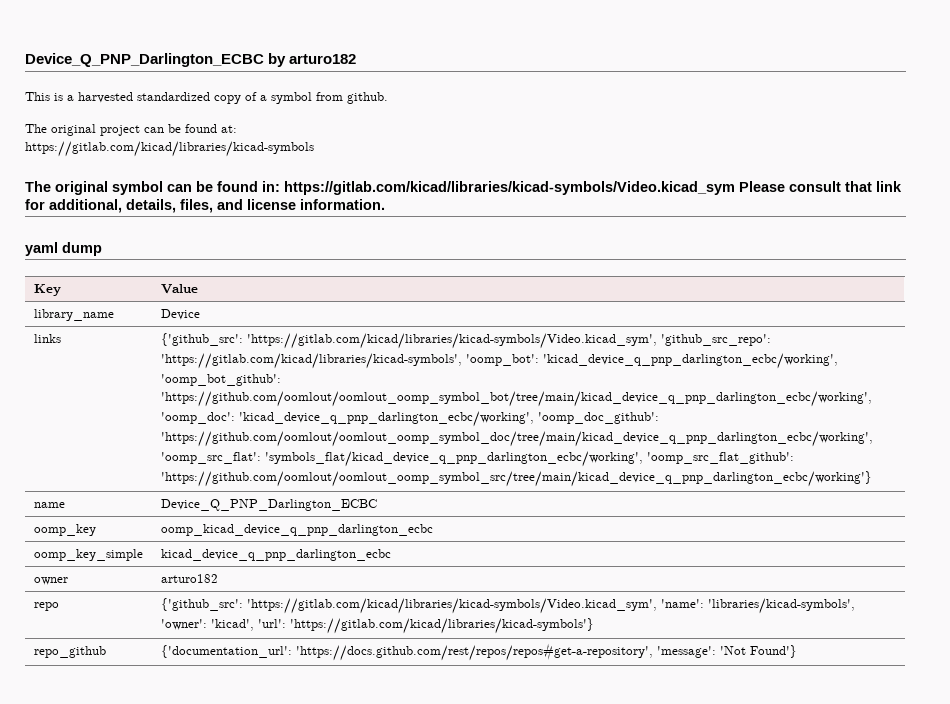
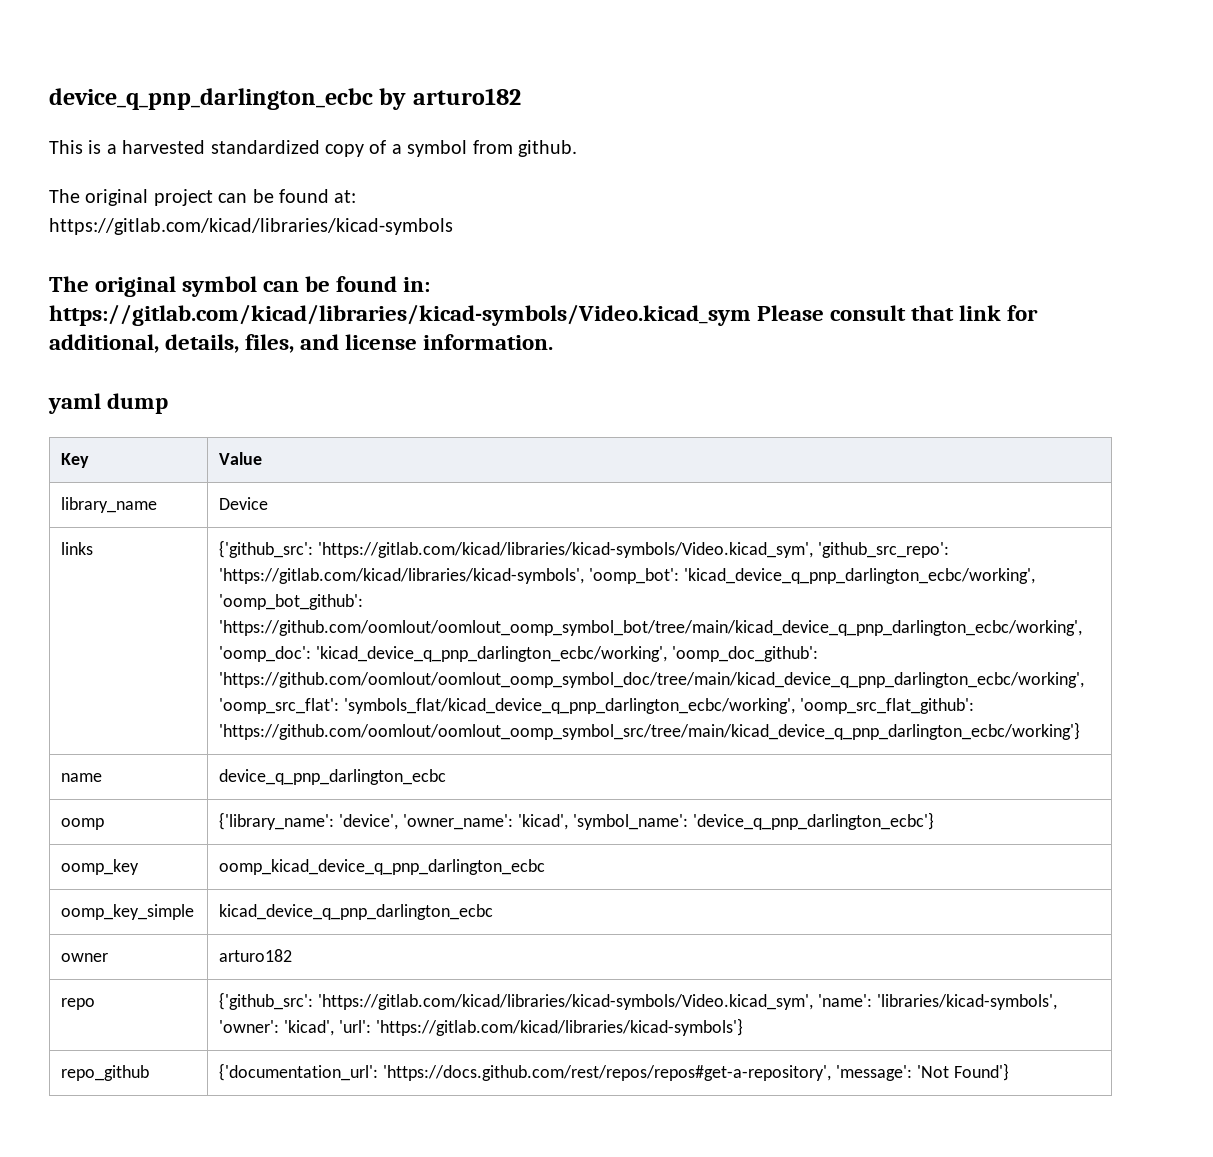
- Device_Q_PNP_Darlington_ECBC by arturo182
+ device_q_pnp_darlington_ecbc by arturo182
- name | Device_Q_PNP_Darlington_ECBC
+ name | device_q_pnp_darlington_ecbc
+ oomp | {'library_name': 'device', 'owner_name': 'kicad', 'symbol_name': 'device_q_pnp_darlington_ecbc'}

